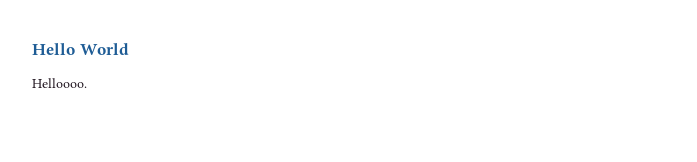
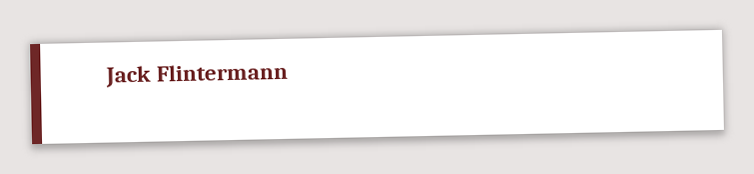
- Hello World
- Helloooo.
+ Jack Flintermann

